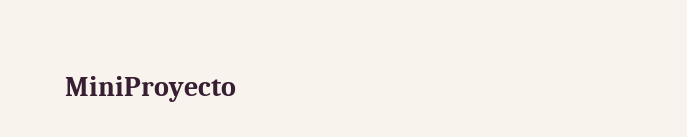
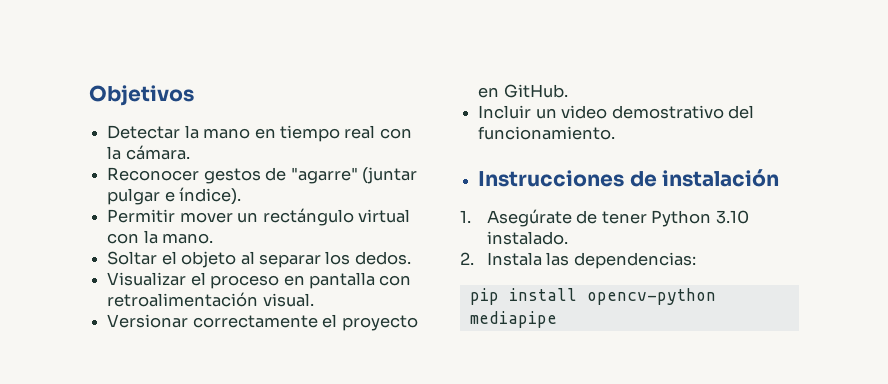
- MiniProyecto
+ Objetivos
+ Detectar la mano en tiempo real con la cámara.
+ Reconocer gestos de "agarre" (juntar pulgar e índice).
+ Permitir mover un rectángulo virtual con la mano.
+ Soltar el objeto al separar los dedos.
+ Visualizar el proceso en pantalla con retroalimentación visual.
+ Versionar correctamente el proyecto en GitHub.
+ Incluir un video demostrativo del funcionamiento.
+ Instrucciones de instalación
+ 1. Asegúrate de tener Python 3.10 instalado.
+ 2. Instala las dependencias:
+ pip install opencv-python mediapipe

